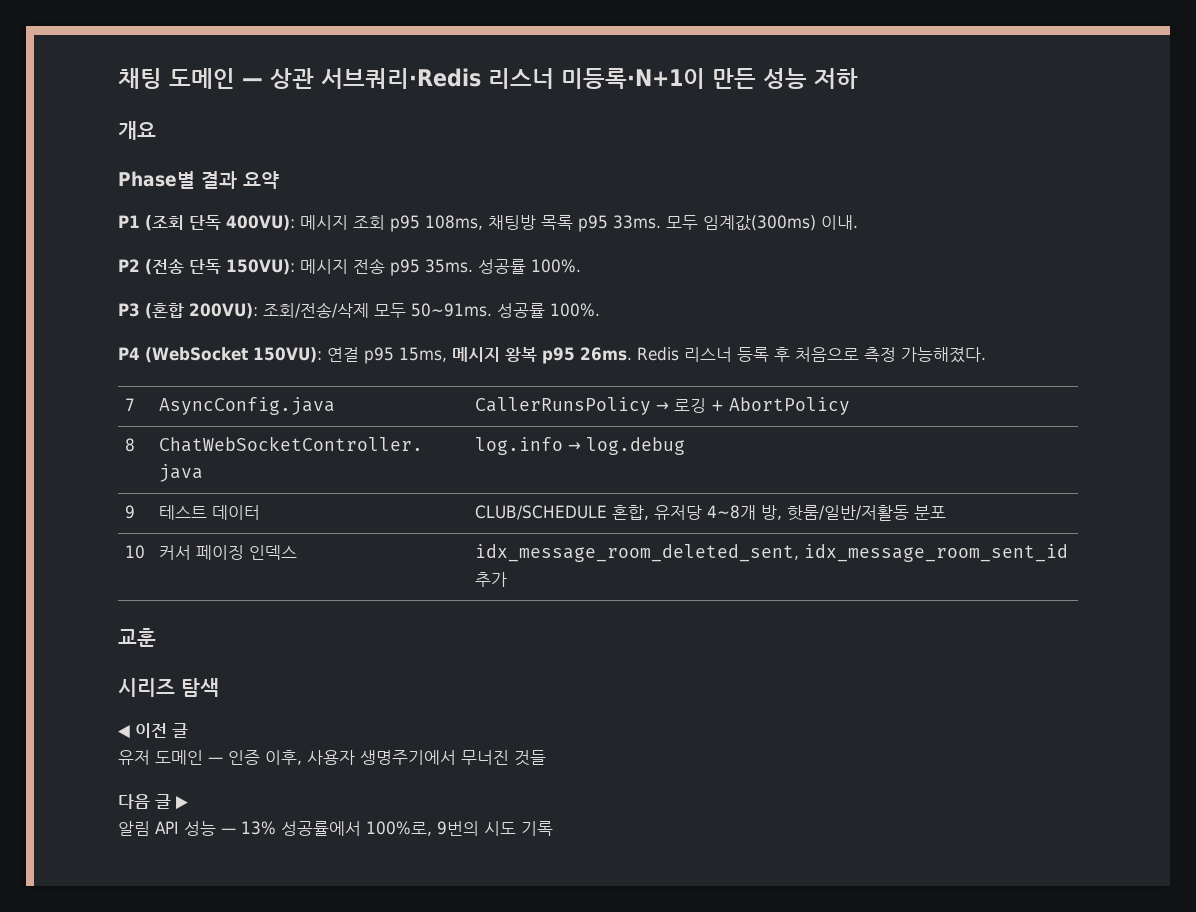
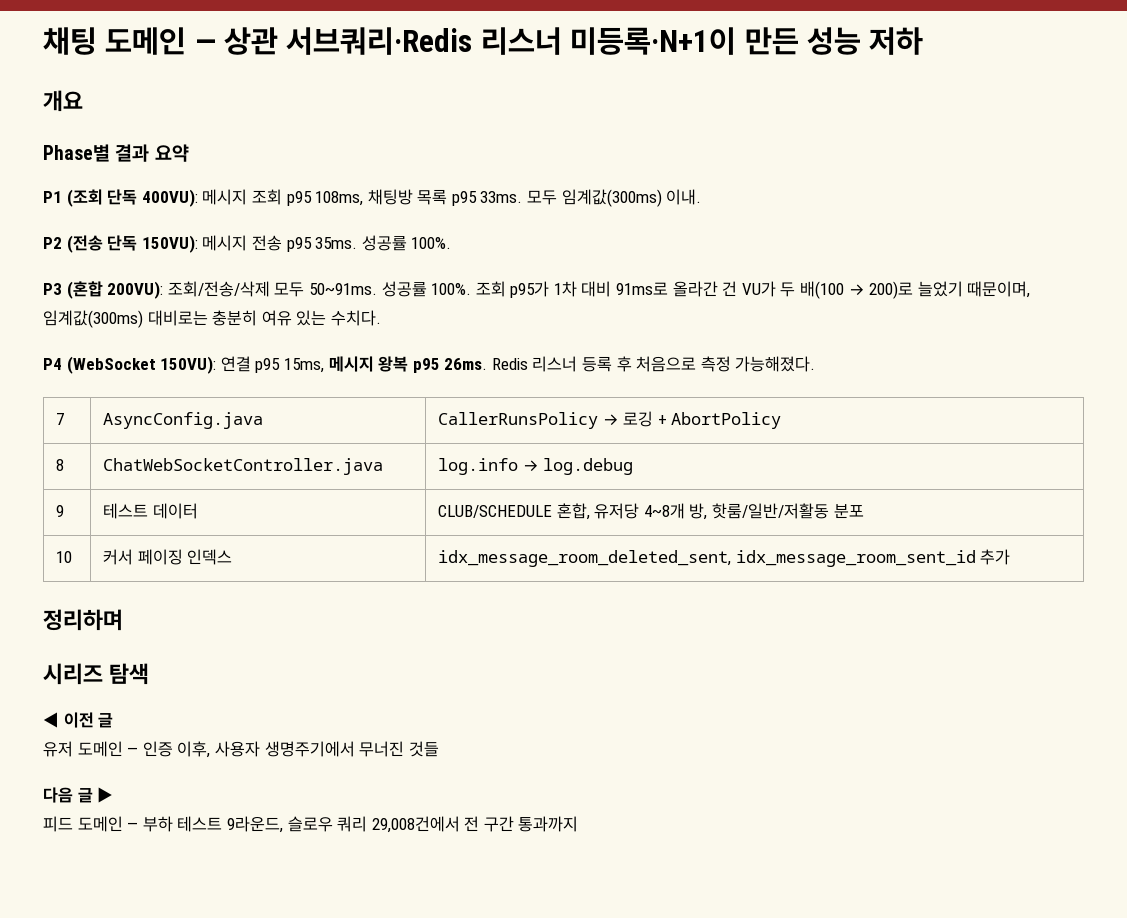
+ 조회 p95가 1차 대비 91ms로 올라간 건 VU가 두 배(100 → 200)로 늘었기 때문이며, 임계값(300ms) 대비로는 충분히 여유 있는 수치다.
- 교훈
+ 정리하며
- 알림 API 성능 — 13% 성공률에서 100%로, 9번의 시도 기록
+ 피드 도메인 — 부하 테스트 9라운드, 슬로우 쿼리 29,008건에서 전 구간 통과까지

